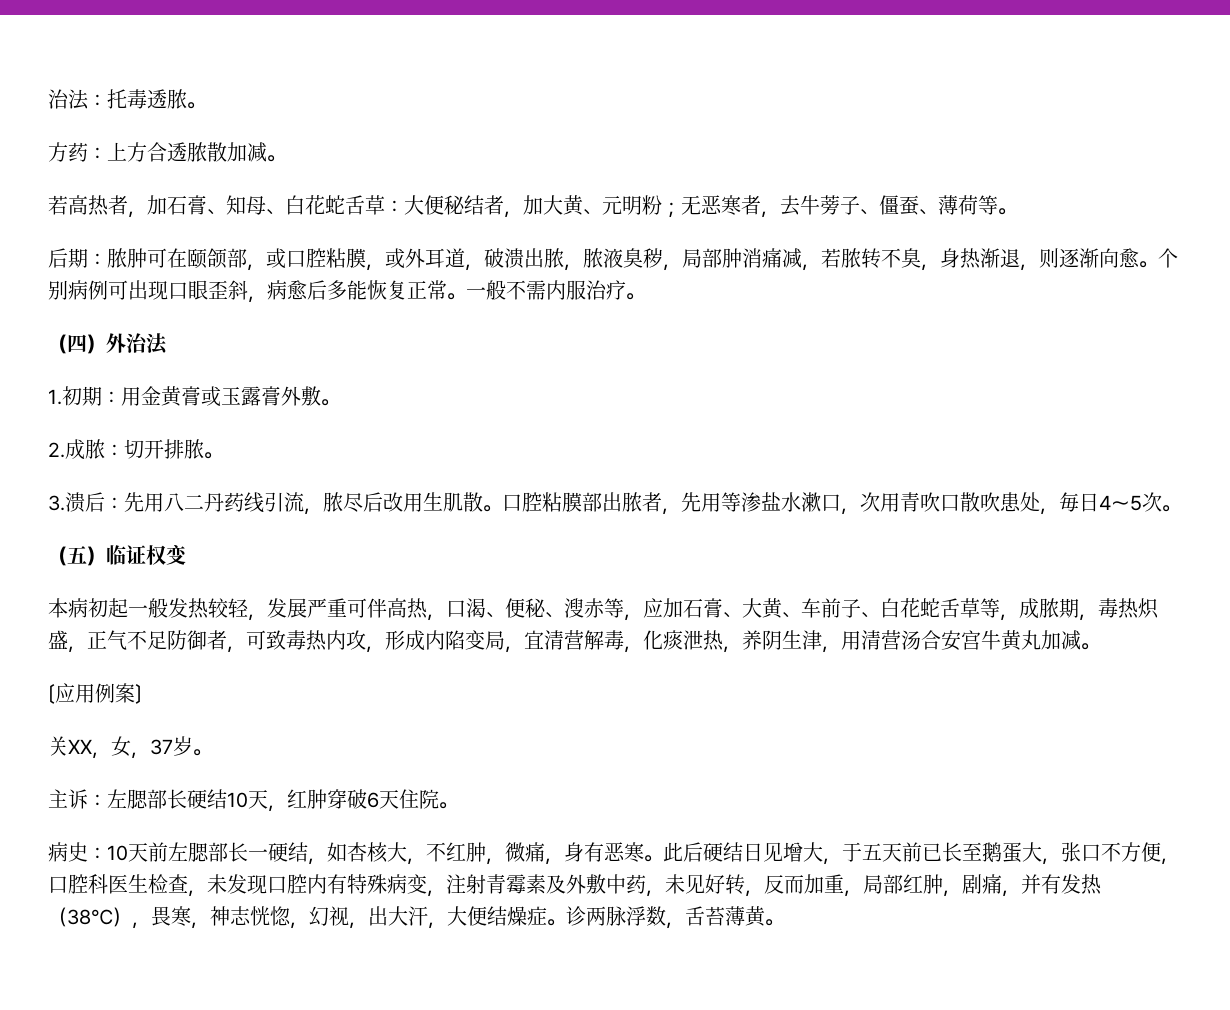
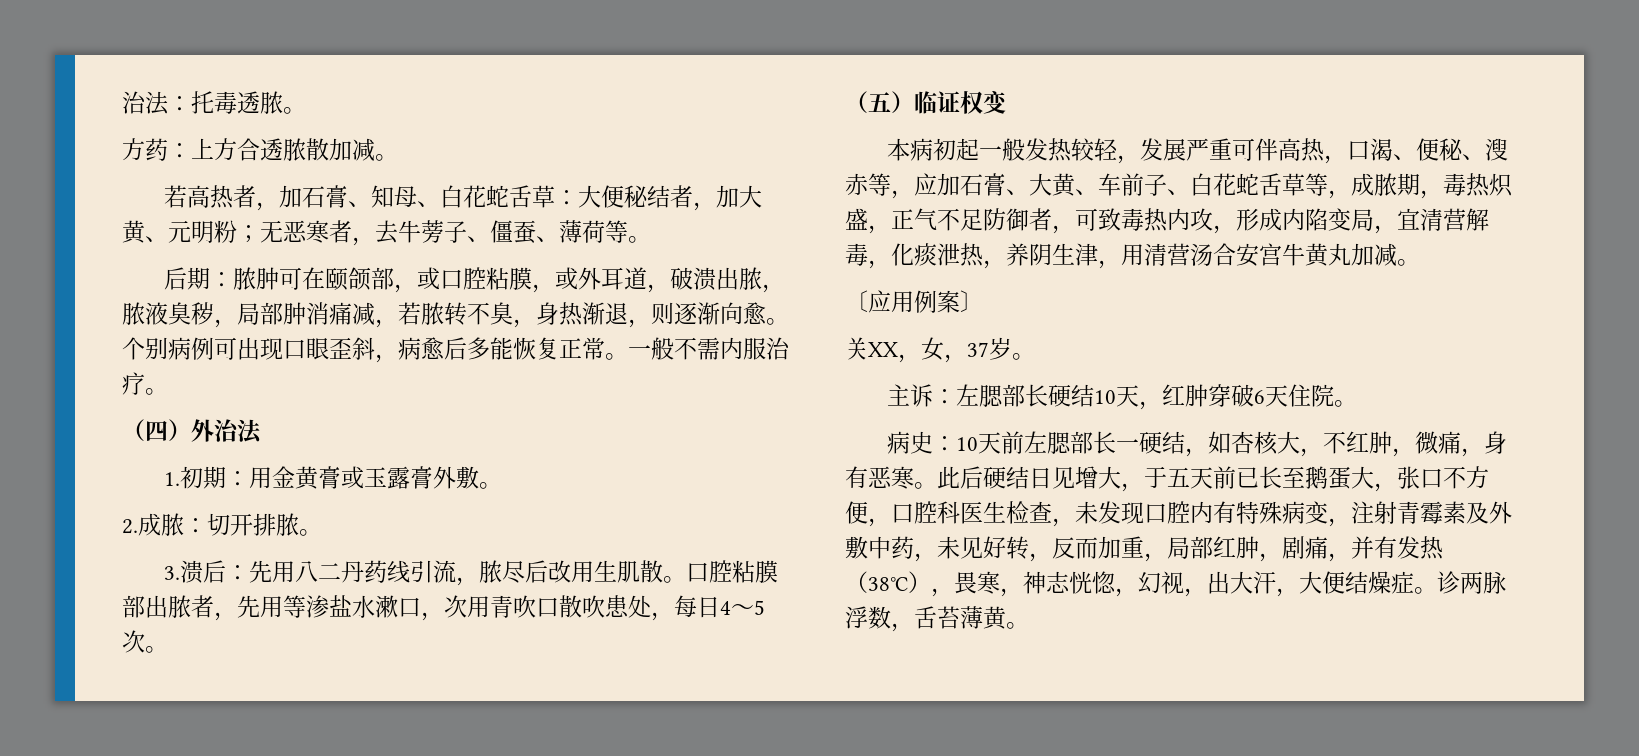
- 口腔粘膜部出脓者，先用等渗盐水漱口，次用青吹口散吹患处，毎日4〜5次。
+ 口腔粘膜部出脓者，先用等渗盐水漱口，次用青吹口散吹患处，每日4〜5次。

